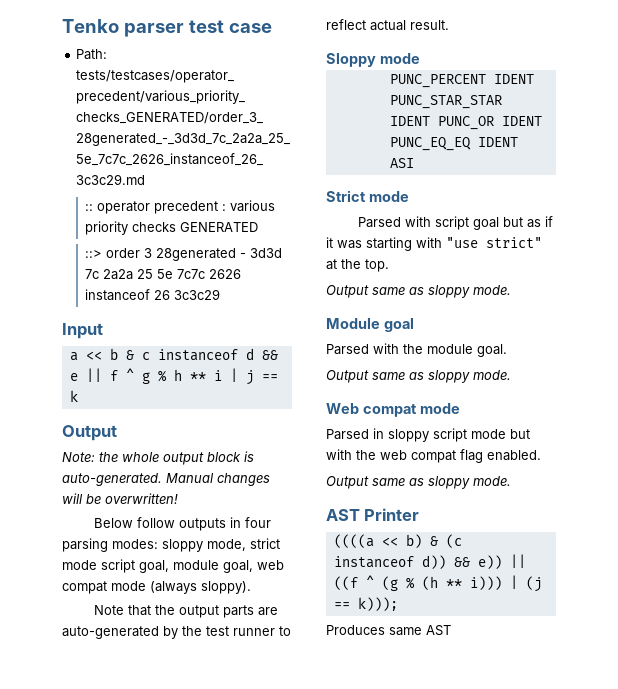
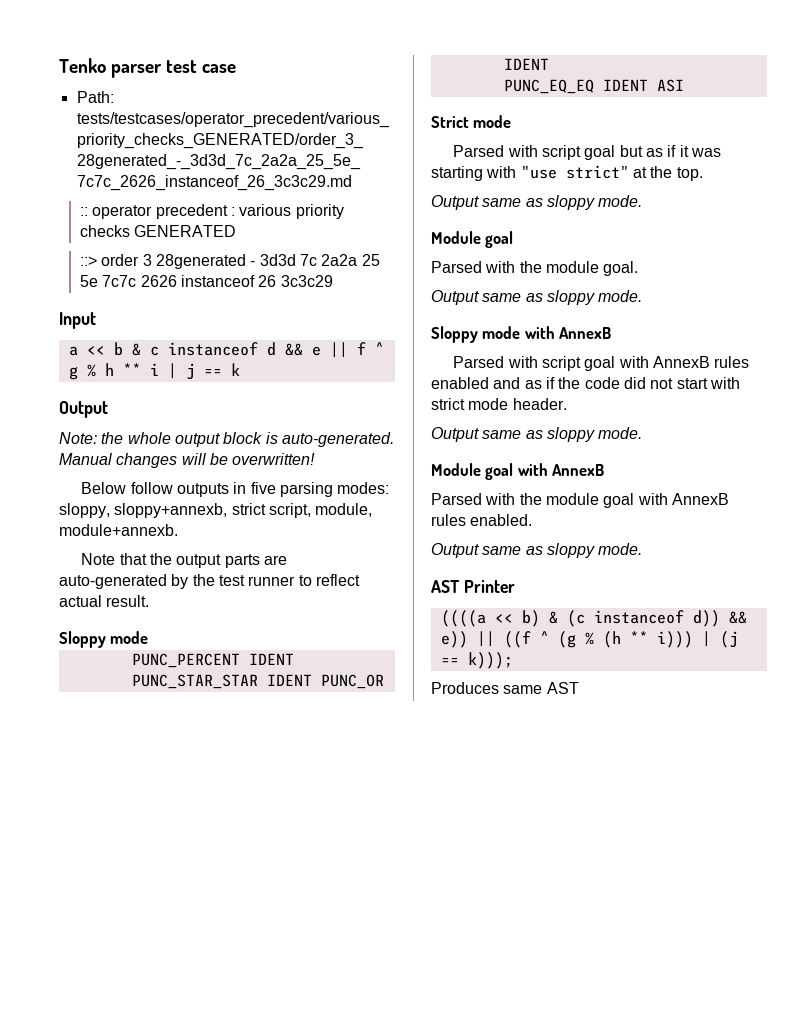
- Below follow outputs in four parsing modes: sloppy mode, strict mode script goal, module goal, web compat mode (always sloppy).
+ Below follow outputs in five parsing modes: sloppy, sloppy+annexb, strict script, module, module+annexb.
- Web compat mode
- Parsed in sloppy script mode but with the web compat flag enabled.
+ Sloppy mode with AnnexB
+ Parsed with script goal with AnnexB rules enabled and as if the code did not start with strict mode header.
+ Output same as sloppy mode.
+ Module goal with AnnexB
+ Parsed with the module goal with AnnexB rules enabled.

